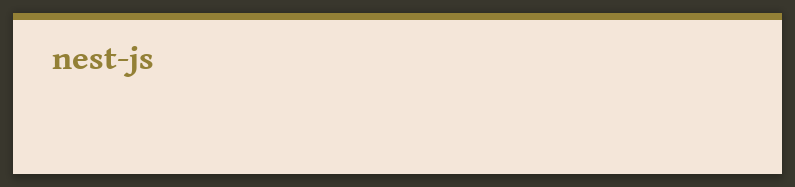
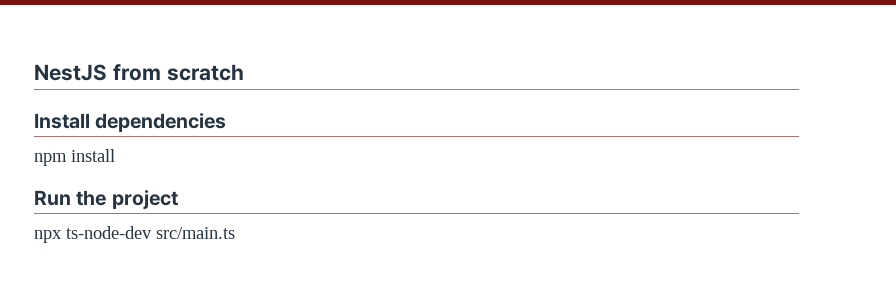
- nest-js
+ NestJS from scratch
+ Install dependencies
+ npm install
+ Run the project
+ npx ts-node-dev src/main.ts

